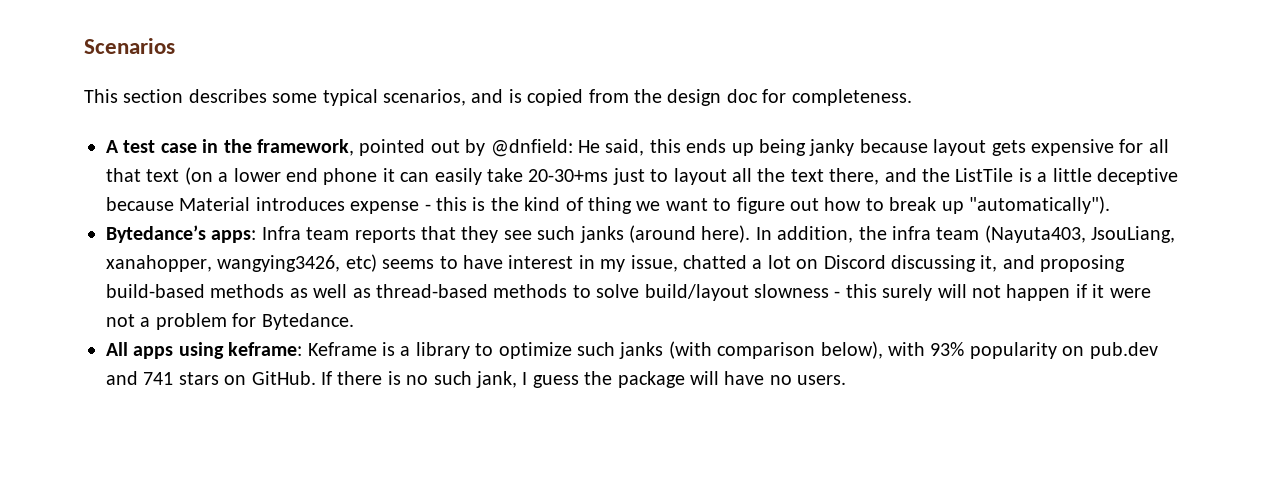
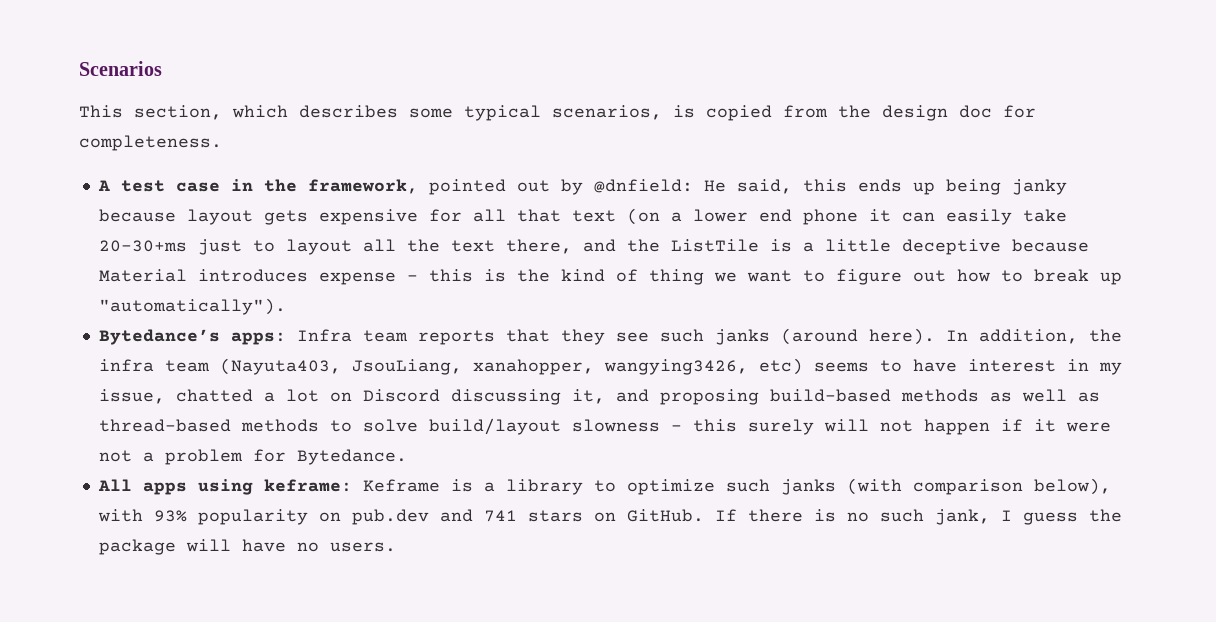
- This section describes some typical scenarios, and is copied from the design doc for completeness.
+ This section, which describes some typical scenarios, is copied from the design doc for completeness.

